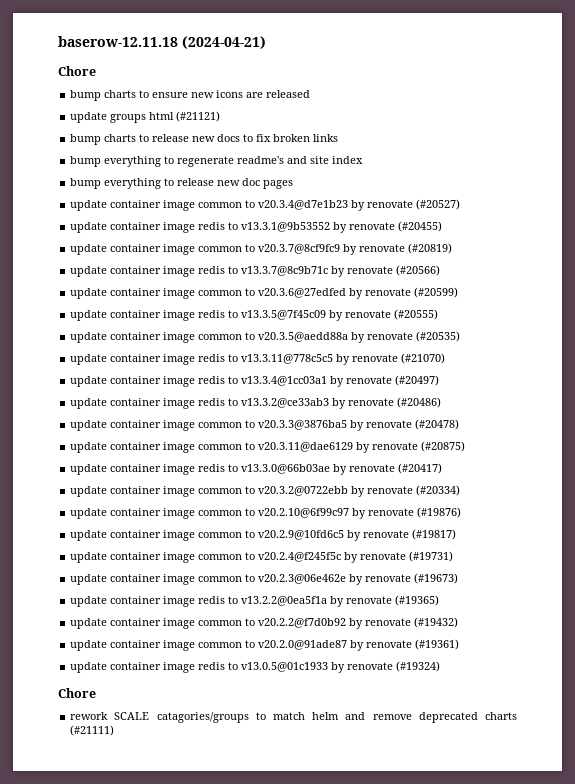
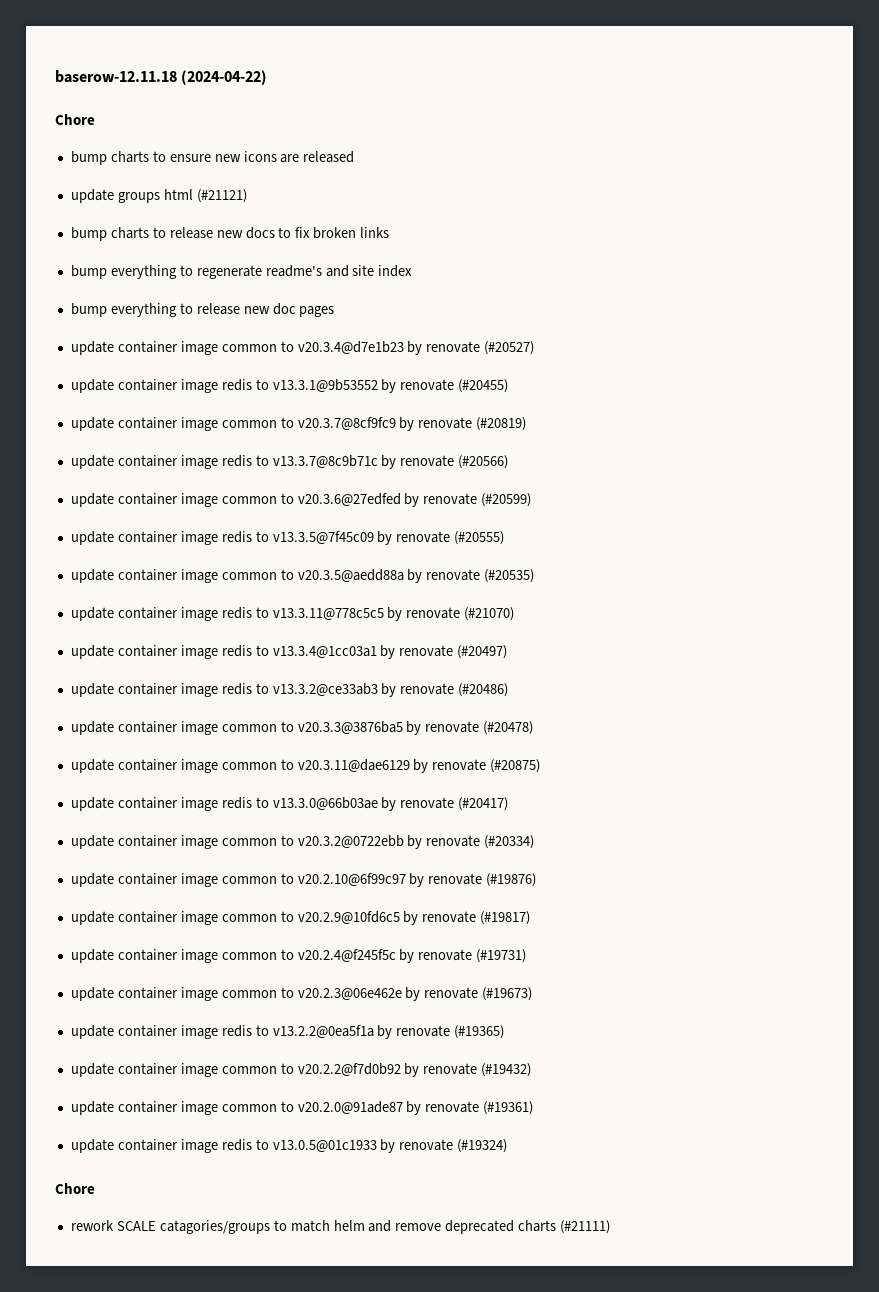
- baserow-12.11.18 (2024-04-21)
+ baserow-12.11.18 (2024-04-22)

